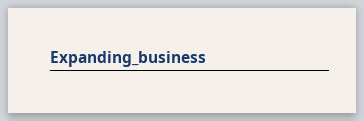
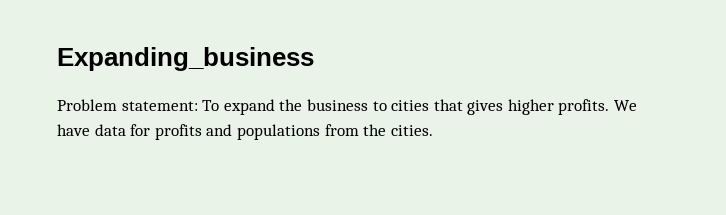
+ Problem statement: To expand the business to cities that gives higher profits. We have data for profits and populations from the cities.

